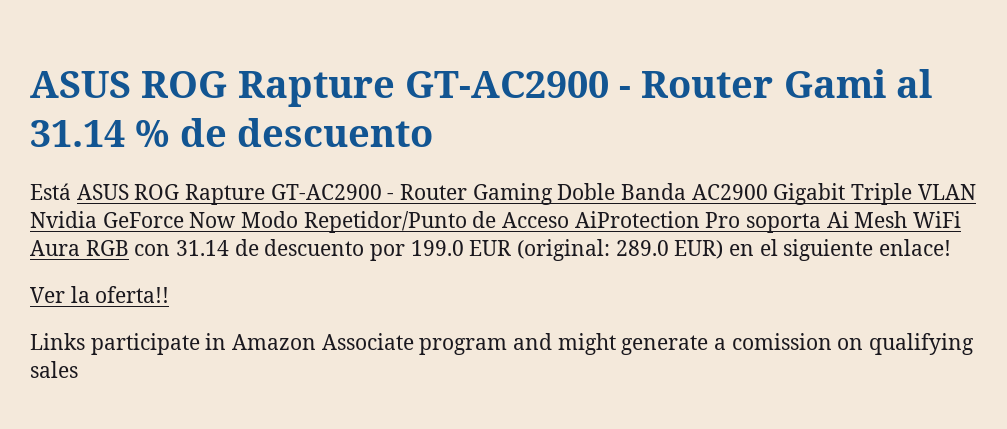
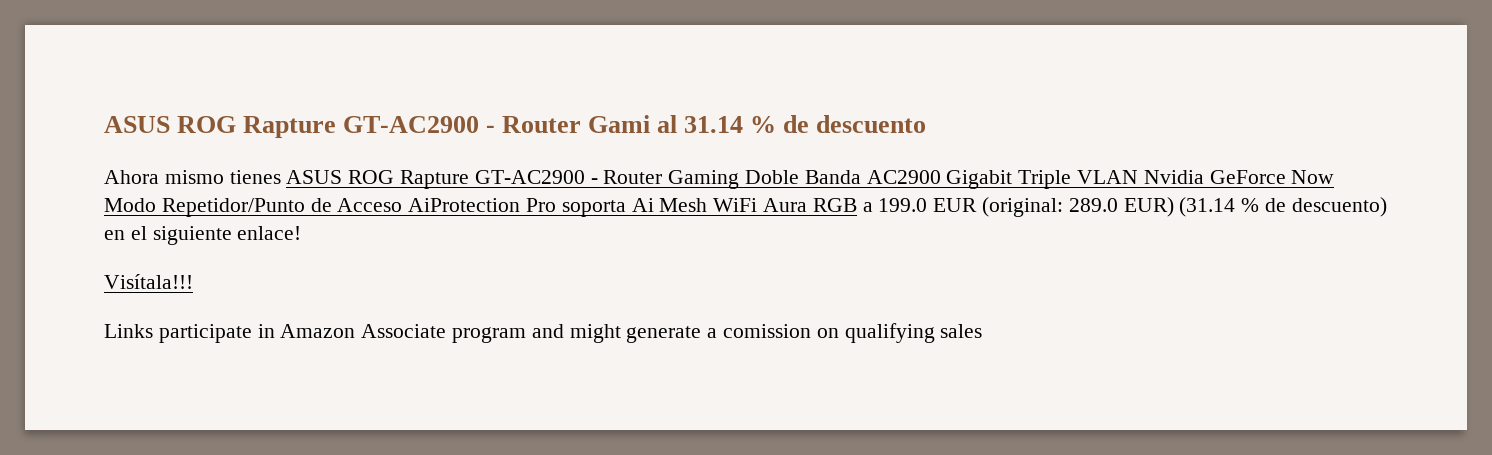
- Está ASUS ROG Rapture GT-AC2900 - Router Gaming Doble Banda AC2900 Gigabit Triple VLAN Nvidia GeForce Now Modo Repetidor/Punto de Acceso AiProtection Pro soporta Ai Mesh WiFi Aura RGB con 31.14 de descuento por 199.0 EUR (original: 289.0 EUR) en el siguiente enlace!
+ Ahora mismo tienes ASUS ROG Rapture GT-AC2900 - Router Gaming Doble Banda AC2900 Gigabit Triple VLAN Nvidia GeForce Now Modo Repetidor/Punto de Acceso AiProtection Pro soporta Ai Mesh WiFi Aura RGB a 199.0 EUR (original: 289.0 EUR) (31.14 % de descuento) en el siguiente enlace!
- Ver la oferta!!
+ Visítala!!!

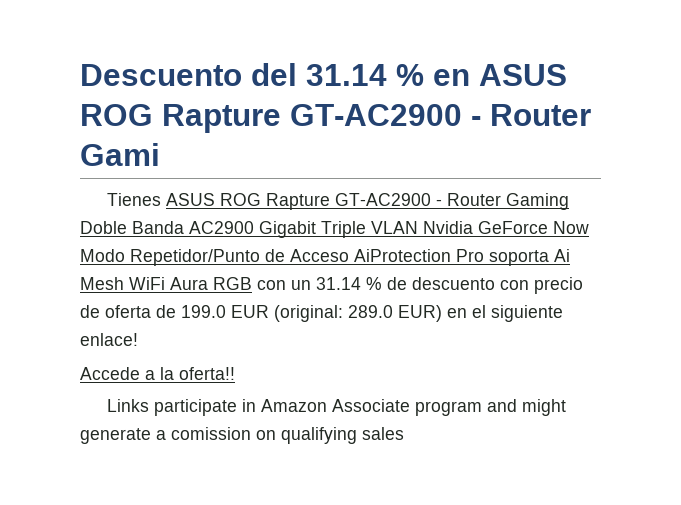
- ASUS ROG Rapture GT-AC2900 - Router Gami al 31.14 % de descuento
- Ahora mismo tienes ASUS ROG Rapture GT-AC2900 - Router Gaming Doble Banda AC2900 Gigabit Triple VLAN Nvidia GeForce Now Modo Repetidor/Punto de Acceso AiProtection Pro soporta Ai Mesh WiFi Aura RGB a 199.0 EUR (original: 289.0 EUR) (31.14 % de descuento) en el siguiente enlace!
+ Descuento del 31.14 % en ASUS ROG Rapture GT-AC2900 - Router Gami
+ Tienes ASUS ROG Rapture GT-AC2900 - Router Gaming Doble Banda AC2900 Gigabit Triple VLAN Nvidia GeForce Now Modo Repetidor/Punto de Acceso AiProtection Pro soporta Ai Mesh WiFi Aura RGB con un 31.14 % de descuento con precio de oferta de 199.0 EUR (original: 289.0 EUR) en el siguiente enlace!
- Visítala!!!
+ Accede a la oferta!!

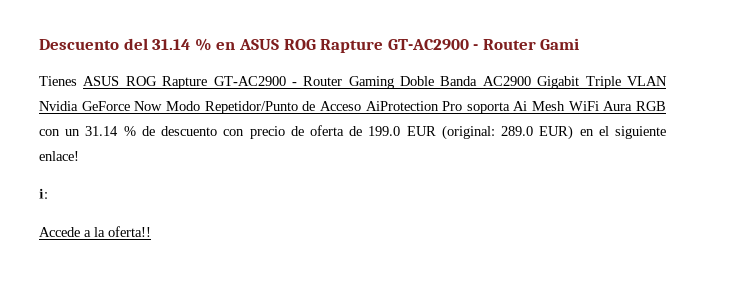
+ ℹ:
- Links participate in Amazon Associate program and might generate a comission on qualifying sales

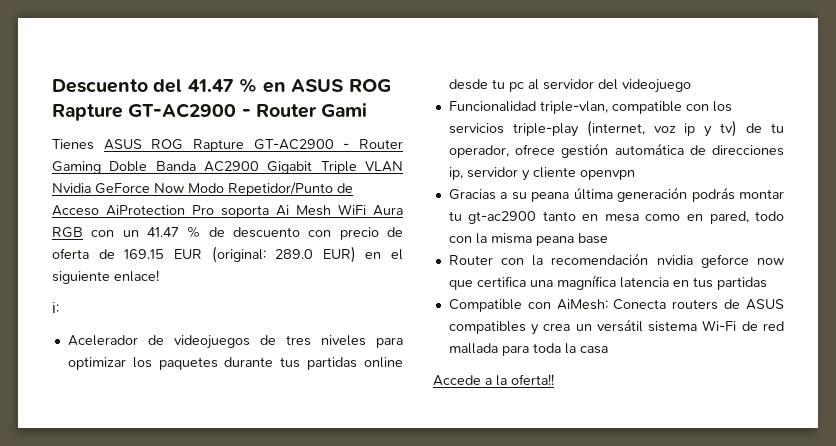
- Descuento del 31.14 % en ASUS ROG Rapture GT-AC2900 - Router Gami
+ Descuento del 41.47 % en ASUS ROG Rapture GT-AC2900 - Router Gami
- Tienes ASUS ROG Rapture GT-AC2900 - Router Gaming Doble Banda AC2900 Gigabit Triple VLAN Nvidia GeForce Now Modo Repetidor/Punto de Acceso AiProtection Pro soporta Ai Mesh WiFi Aura RGB con un 31.14 % de descuento con precio de oferta de 199.0 EUR (original: 289.0 EUR) en el siguiente enlace!
+ Tienes ASUS ROG Rapture GT-AC2900 - Router Gaming Doble Banda AC2900 Gigabit Triple VLAN Nvidia GeForce Now Modo Repetidor/Punto de Acceso AiProtection Pro soporta Ai Mesh WiFi Aura RGB con un 41.47 % de descuento con precio de oferta de 169.15 EUR (original: 289.0 EUR) en el siguiente enlace!
+ Acelerador de videojuegos de tres niveles para optimizar los paquetes durante tus partidas online desde tu pc al servidor del videojuego
+ Funcionalidad triple-vlan, compatible con los servicios triple-play (internet, voz ip y tv) de tu operador, ofrece gestión automática de direcciones ip, servidor y cliente openvpn
+ Gracias a su peana última generación podrás montar tu gt-ac2900 tanto en mesa como en pared, todo con la misma peana base
+ Router con la recomendación nvidia geforce now que certifica una magnífica latencia en tus partidas
+ Compatible con AiMesh: Conecta routers de ASUS compatibles y crea un versátil sistema Wi-Fi de red mallada para toda la casa

